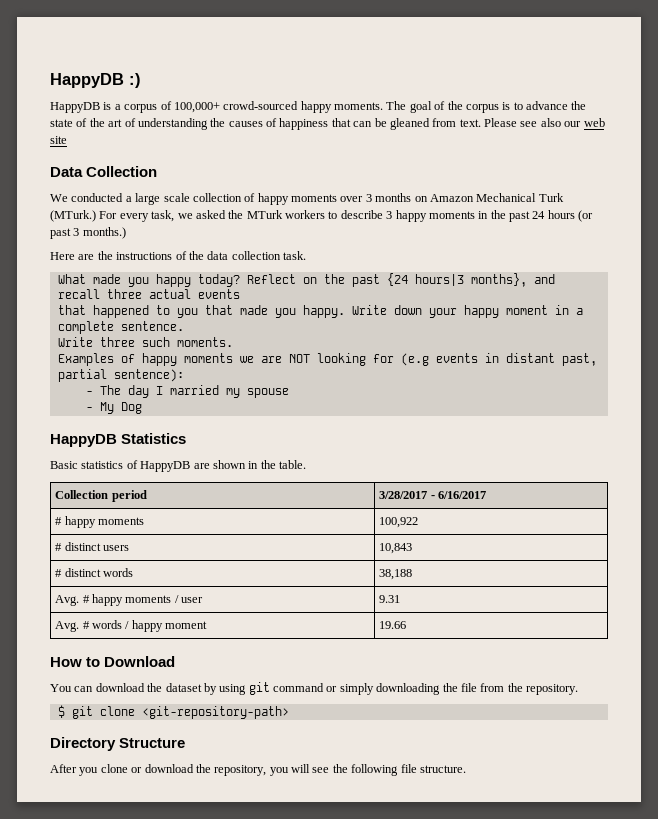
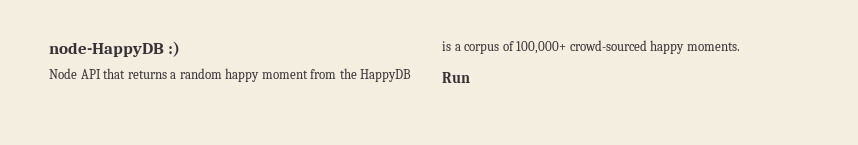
- HappyDB :)
+ node-HappyDB :)
- HappyDB is a corpus of 100,000+ crowd-sourced happy moments. The goal of the corpus is to advance the state of the art of understanding the causes of happiness that can be gleaned from text. Please see also our web site
- Data Collection
- We conducted a large scale collection of happy moments over 3 months on Amazon Mechanical Turk (MTurk.) For every task, we asked the MTurk workers to describe 3 happy moments in the past 24 hours (or past 3 months.)
- Here are the instructions of the data collection task.
- What made you happy today? Reflect on the past {24 hours|3 months}, and recall three actual events
- that happened to you that made you happy. Write down your happy moment in a complete sentence.
- Write three such moments.
- Examples of happy moments we are NOT looking for (e.g events in distant past, partial sentence):
- - The day I married my spouse
- - My Dog
- HappyDB Statistics
- Basic statistics of HappyDB are shown in the table.
- Collection period | 3/28/2017 - 6/16/2017
- # happy moments | 100,922
- # distinct users | 10,843
- # distinct words | 38,188
- Avg. # happy moments / user | 9.31
- Avg. # words / happy moment | 19.66
- How to Download
- You can download the dataset by using git command or simply downloading the file from the repository.
- $ git clone <git-repository-path>
- Directory Structure
- After you clone or download the repository, you will see the following file structure.
+ Node API that returns a random happy moment from the HappyDB is a corpus of 100,000+ crowd-sourced happy moments.
+ Run

